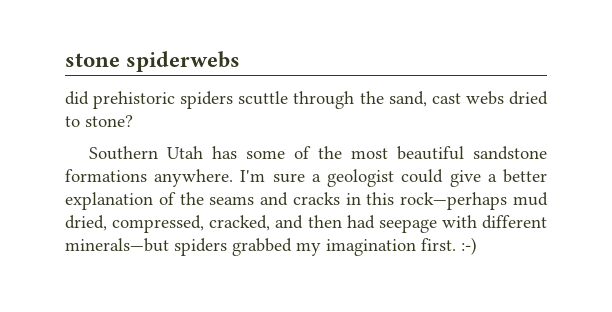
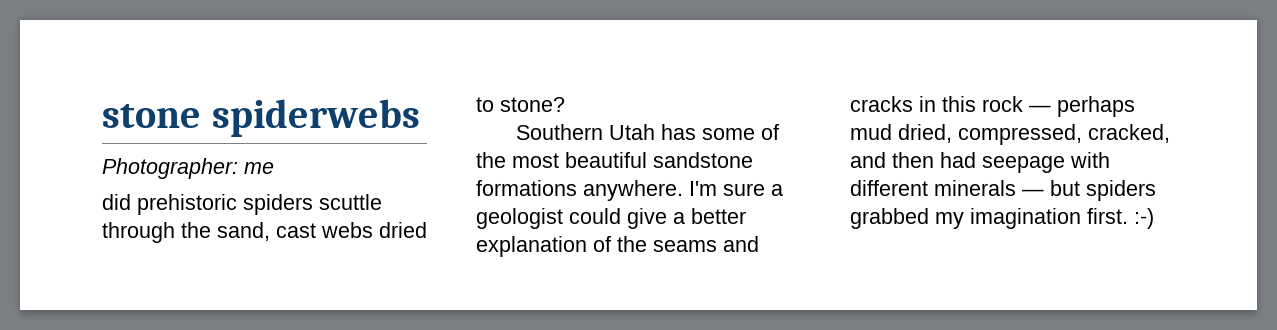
+ Photographer: me
- I'm sure a geologist could give a better explanation of the seams and cracks in this rock—perhaps mud dried, compressed, cracked, and then had seepage with different minerals—but spiders grabbed my imagination first. :-)
+ I'm sure a geologist could give a better explanation of the seams and cracks in this rock — perhaps mud dried, compressed, cracked, and then had seepage with different minerals — but spiders grabbed my imagination first. :-)

